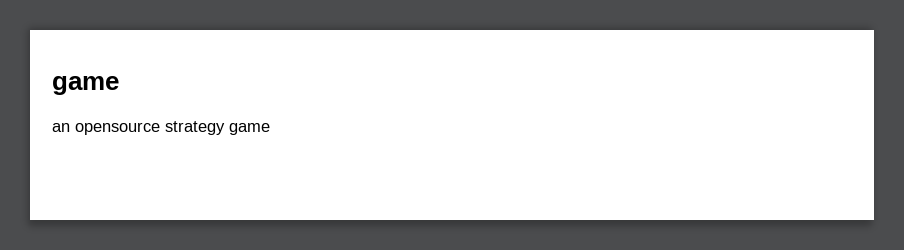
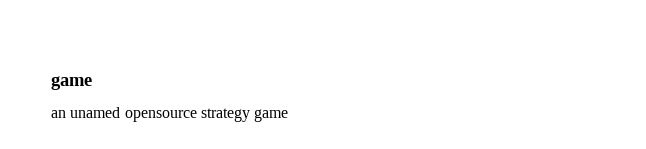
- an opensource strategy game
+ an unamed opensource strategy game

